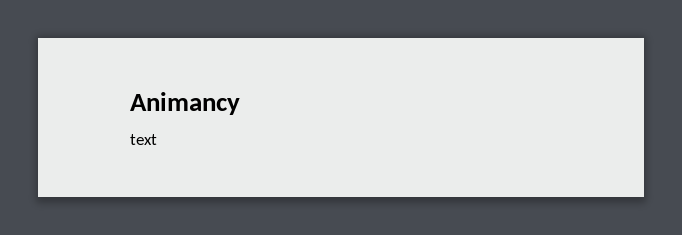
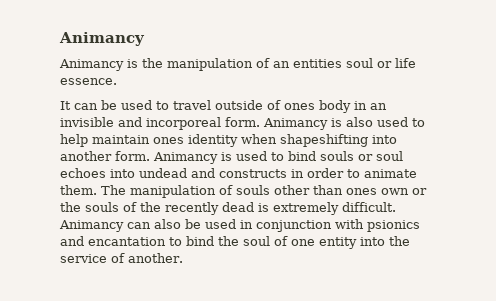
- text
+ Animancy is the manipulation of an entities soul or life essence.
+ It can be used to travel outside of ones body in an invisible and incorporeal form. Animancy is also used to help maintain ones identity when shapeshifting into another form. Animancy is used to bind souls or soul echoes into undead and constructs in order to animate them. The manipulation of souls other than ones own or the souls of the recently dead is extremely difficult. Animancy can also be used in conjunction with psionics and encantation to bind the soul of one entity into the service of another.

